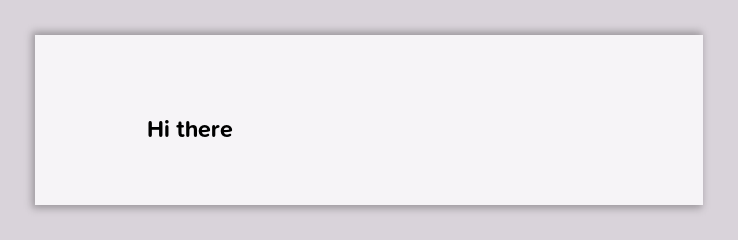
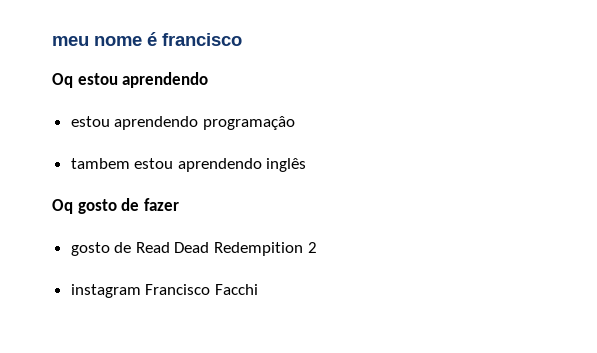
- Hi there
+ meu nome é francisco
+ Oq estou aprendendo
+ estou aprendendo programaçâo
+ tambem estou aprendendo inglês
+ Oq gosto de fazer
+ gosto de Read Dead Redempition 2
+ instagram Francisco Facchi

